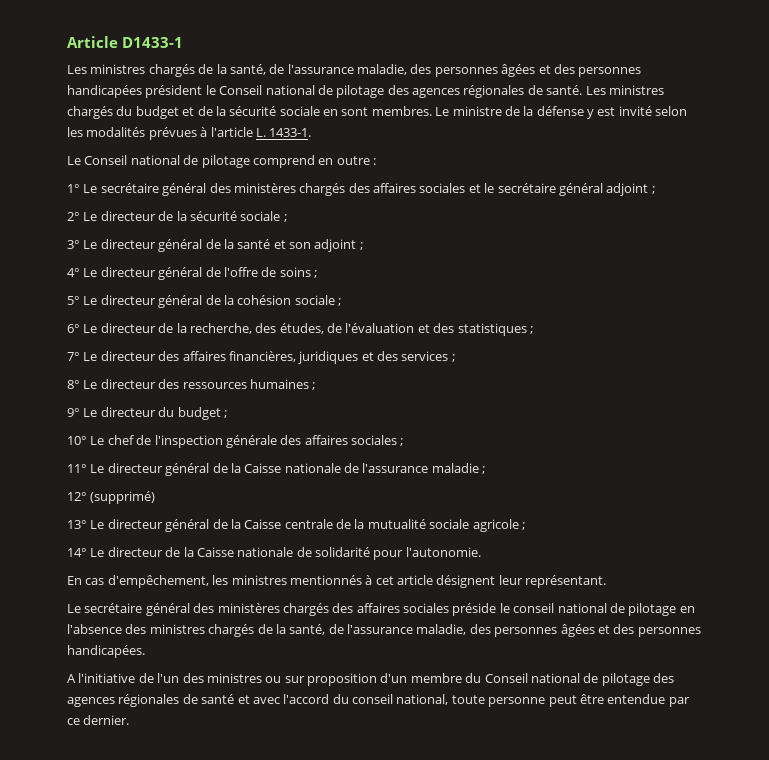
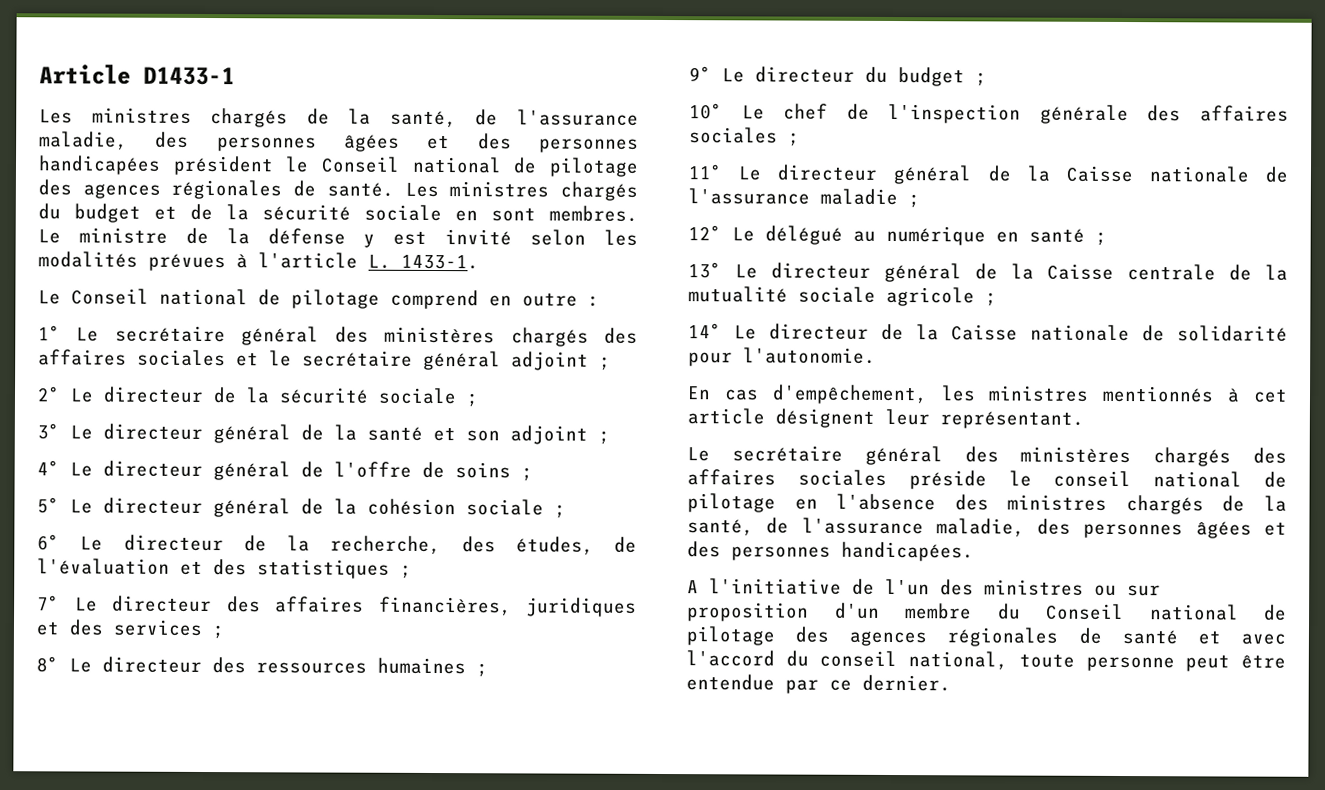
- 12° (supprimé)
+ 12° Le délégué au numérique en santé ;

